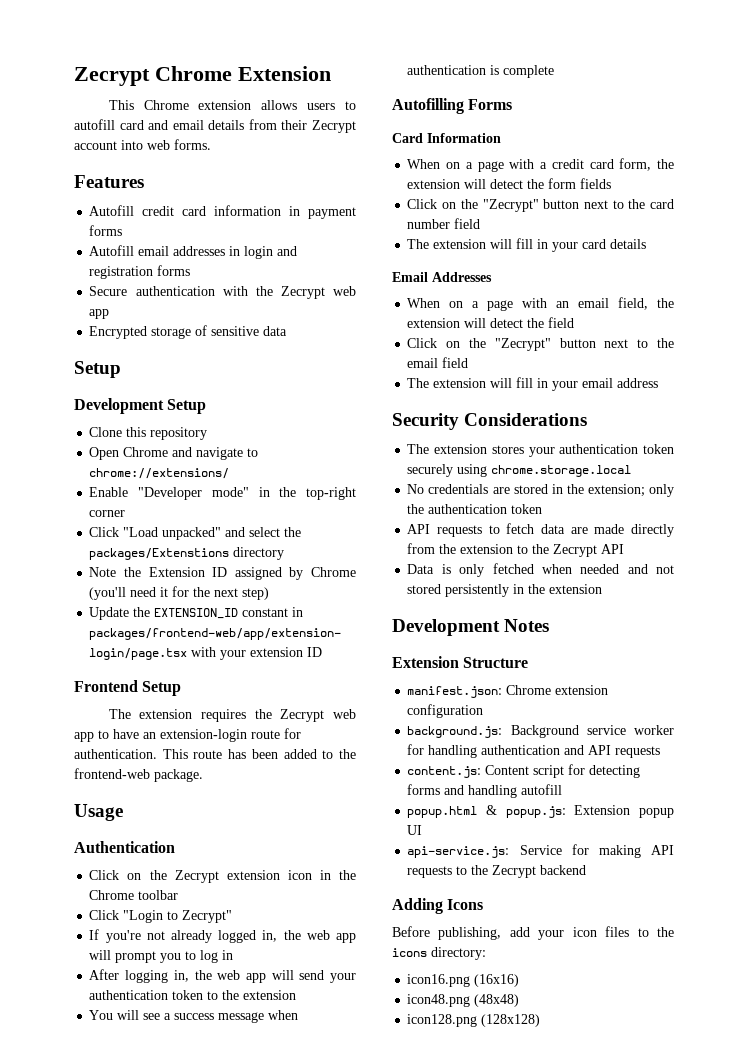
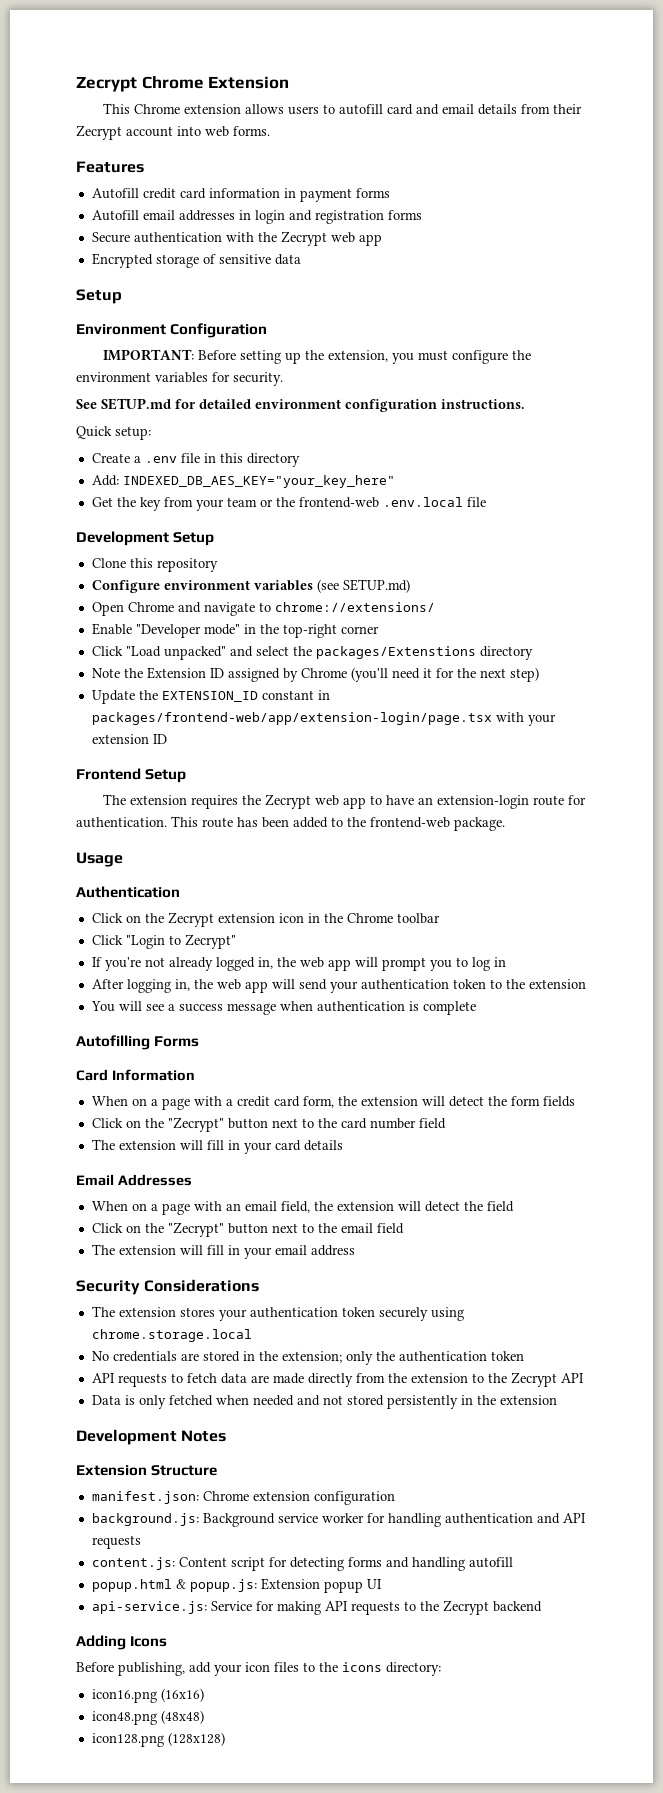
+ Environment Configuration
+ IMPORTANT: Before setting up the extension, you must configure the environment variables for security.
+ See SETUP.md for detailed environment configuration instructions.
+ Quick setup:
+ Create a .env file in this directory
+ Add: INDEXED_DB_AES_KEY="your_key_here"
+ Get the key from your team or the frontend-web .env.local file
+ Configure environment variables (see SETUP.md)

